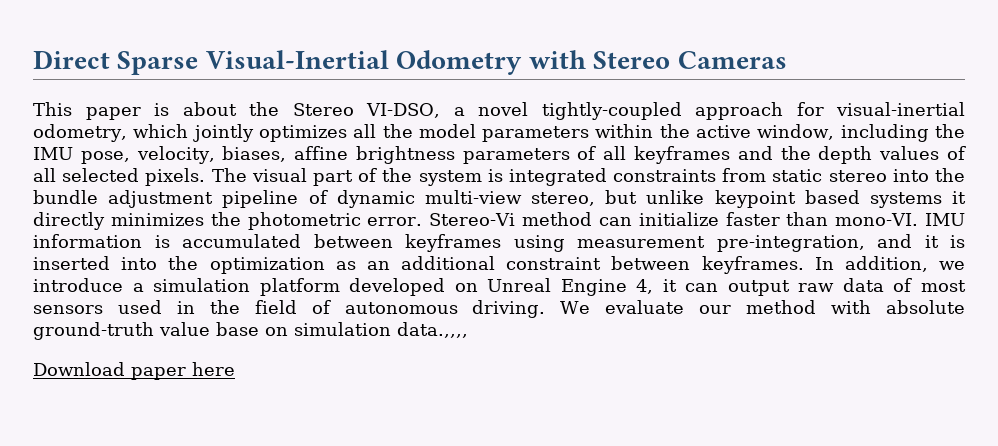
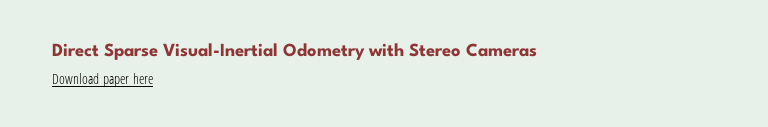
- This paper is about the Stereo VI-DSO, a novel tightly-coupled approach for visual-inertial odometry, which jointly optimizes all the model parameters within the active window, including the IMU pose, velocity, biases, affine brightness parameters of all keyframes and the depth values of all selected pixels. The visual part of the system is integrated constraints from static stereo into the bundle adjustment pipeline of dynamic multi-view stereo, but unlike keypoint based systems it directly minimizes the photometric error. Stereo-Vi method can initialize faster than mono-VI. IMU information is accumulated between keyframes using measurement pre-integration, and it is inserted into the optimization as an additional constraint between keyframes. In addition, we introduce a simulation platform developed on Unreal Engine 4, it can output raw data of most sensors used in the field of autonomous driving. We evaluate our method with absolute ground-truth value base on simulation data.,,,,

